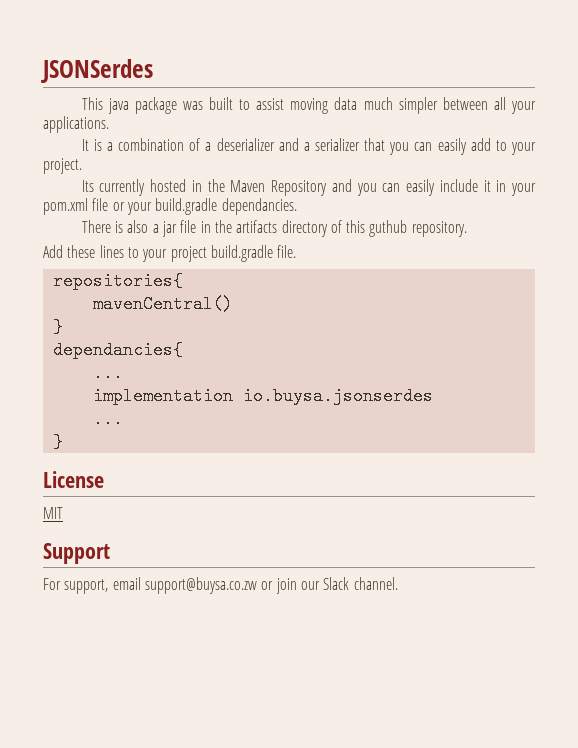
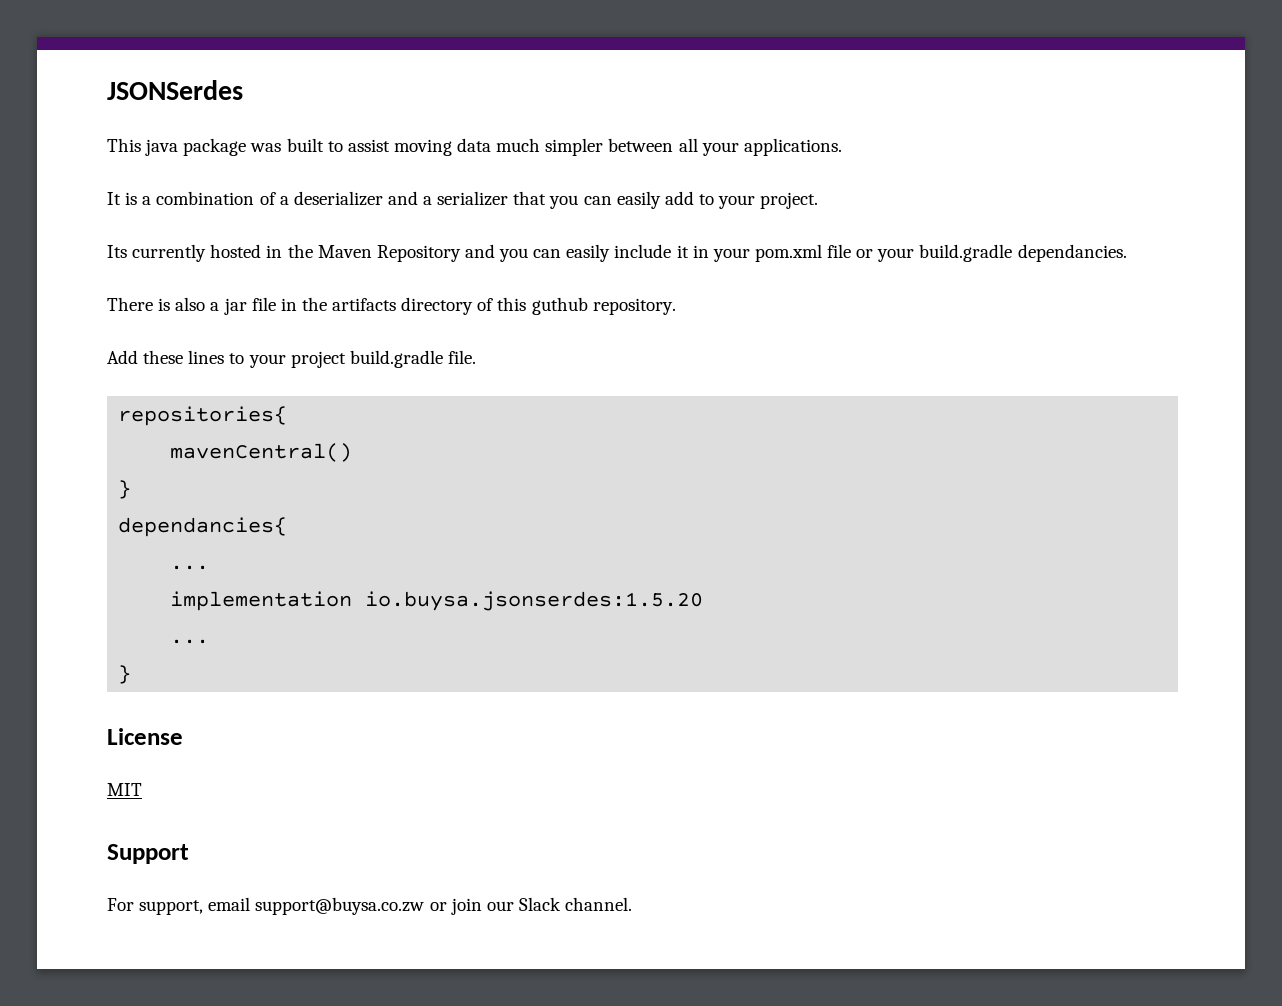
- implementation io.buysa.jsonserdes
+ implementation io.buysa.jsonserdes:1.5.20

